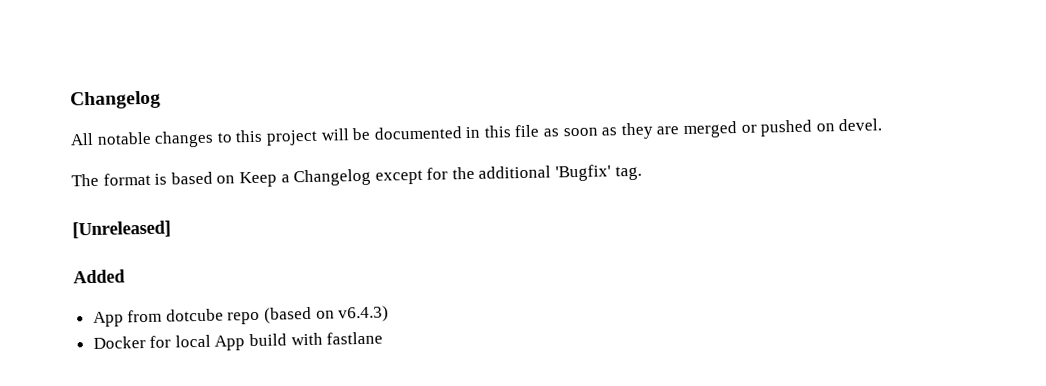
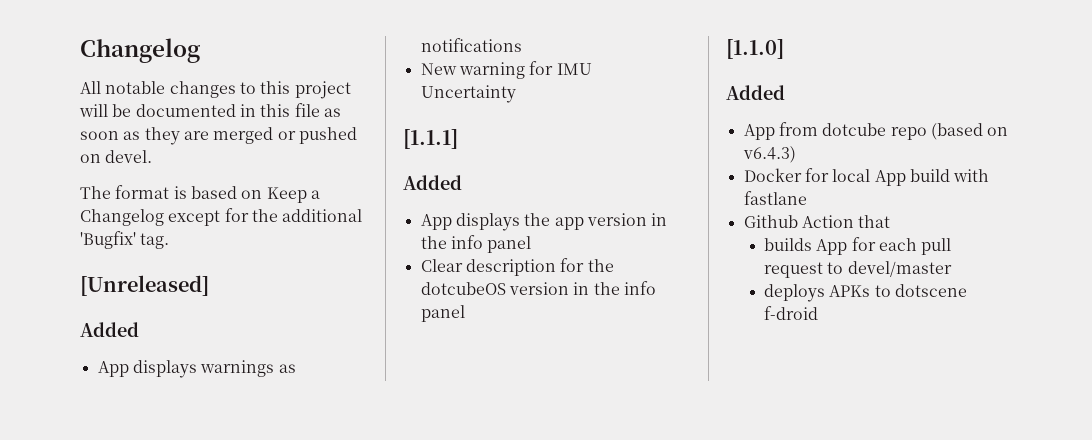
+ App displays warnings as notifications
+ New warning for IMU Uncertainty
+ [1.1.1]
+ Added
+ App displays the app version in the info panel
+ Clear description for the dotcubeOS version in the info panel
+ [1.1.0]
+ Added
+ Github Action that
+ builds App for each pull request to devel/master
+ deploys APKs to dotscene f-droid

